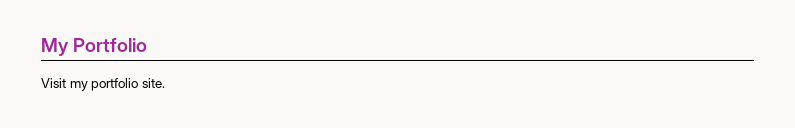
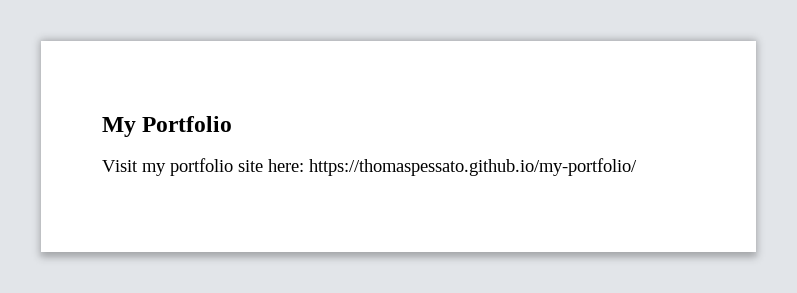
- Visit my portfolio site.
+ Visit my portfolio site here: https://thomaspessato.github.io/my-portfolio/

